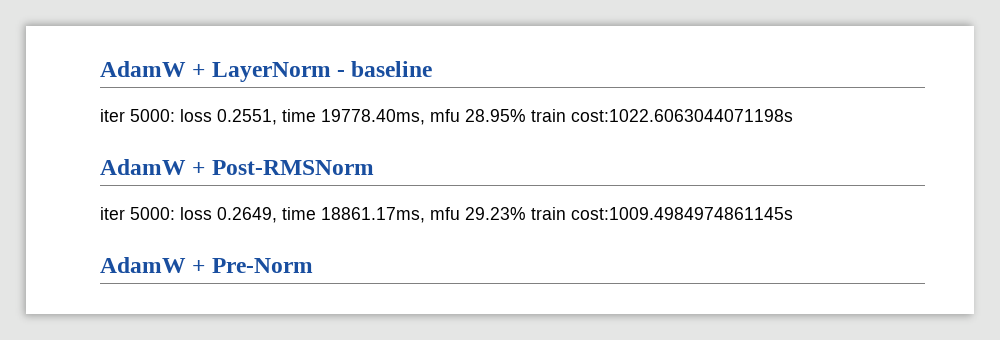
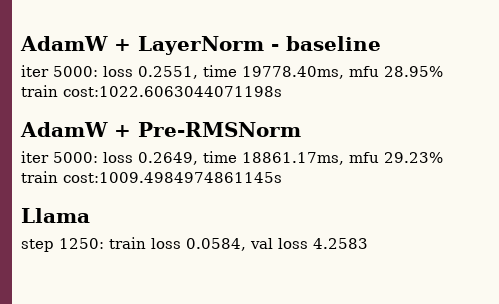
- AdamW + Post-RMSNorm
+ AdamW + Pre-RMSNorm
- AdamW + Pre-Norm
+ Llama
+ step 1250: train loss 0.0584, val loss 4.2583

